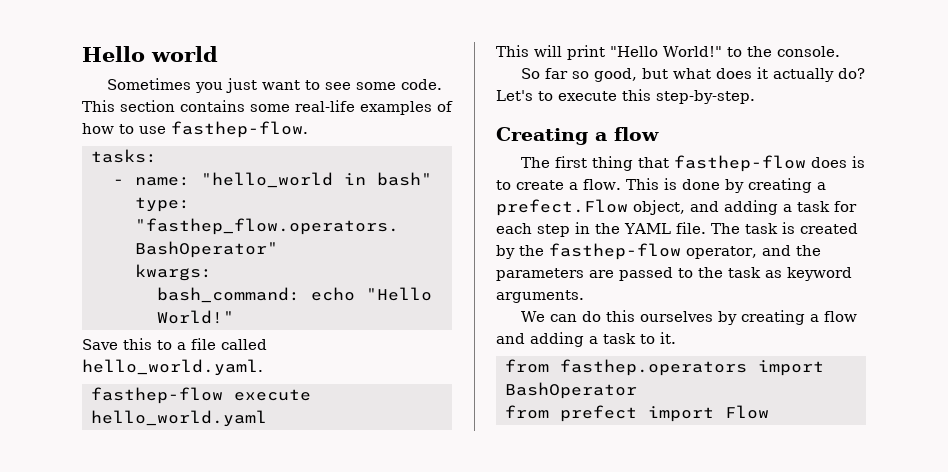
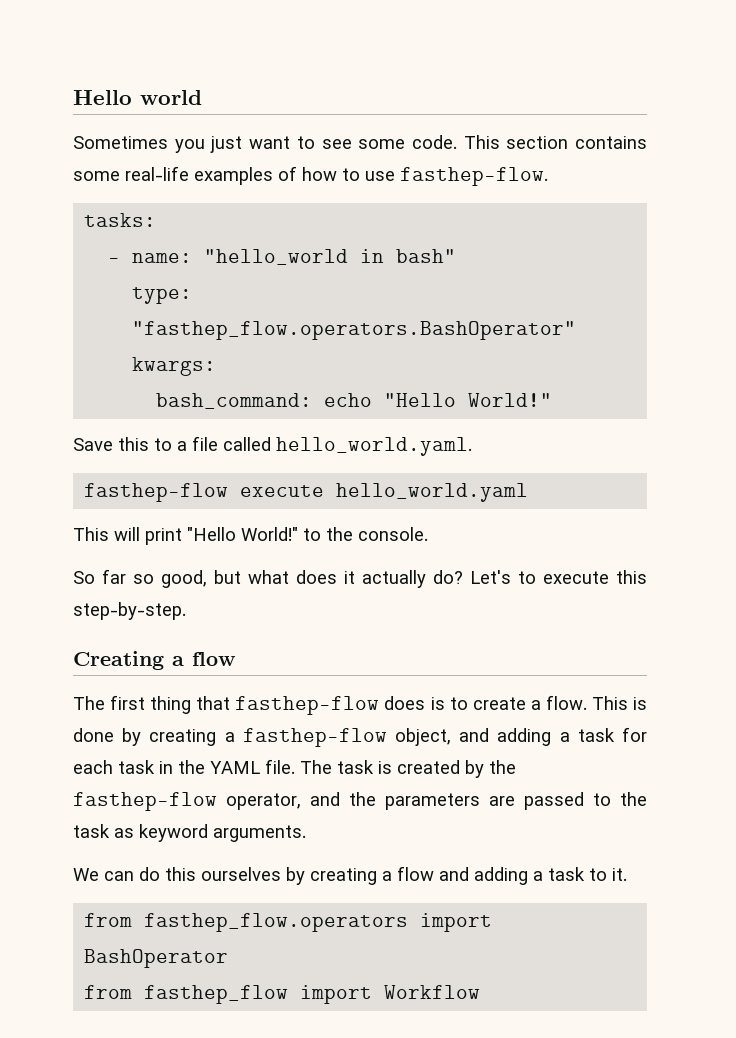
- This is done by creating a prefect.Flow object, and adding a task for each step in the YAML file.
+ This is done by creating a fasthep-flow object, and adding a task for each task in the YAML file.
- from fasthep.operators import BashOperator
+ from fasthep_flow.operators import BashOperator
- from prefect import Flow
+ from fasthep_flow import Workflow

